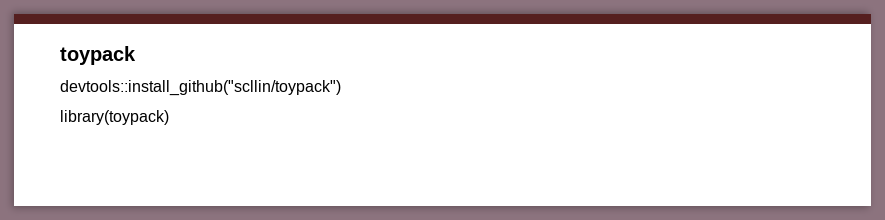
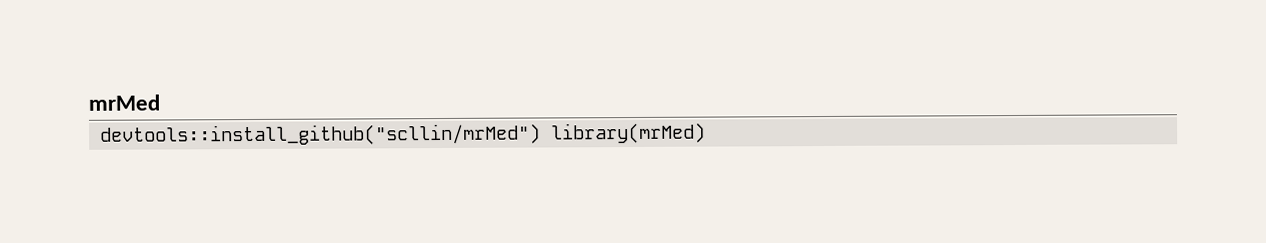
- toypack
- devtools::install_github("scllin/toypack")
- library(toypack)
+ mrMed
+ devtools::install_github("scllin/mrMed") library(mrMed)

